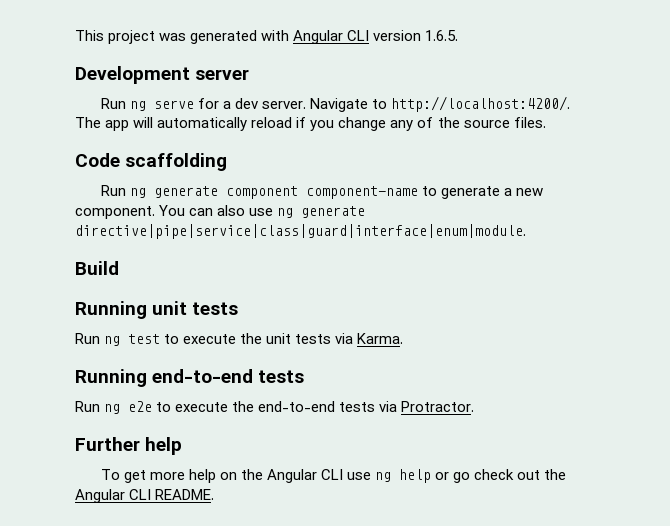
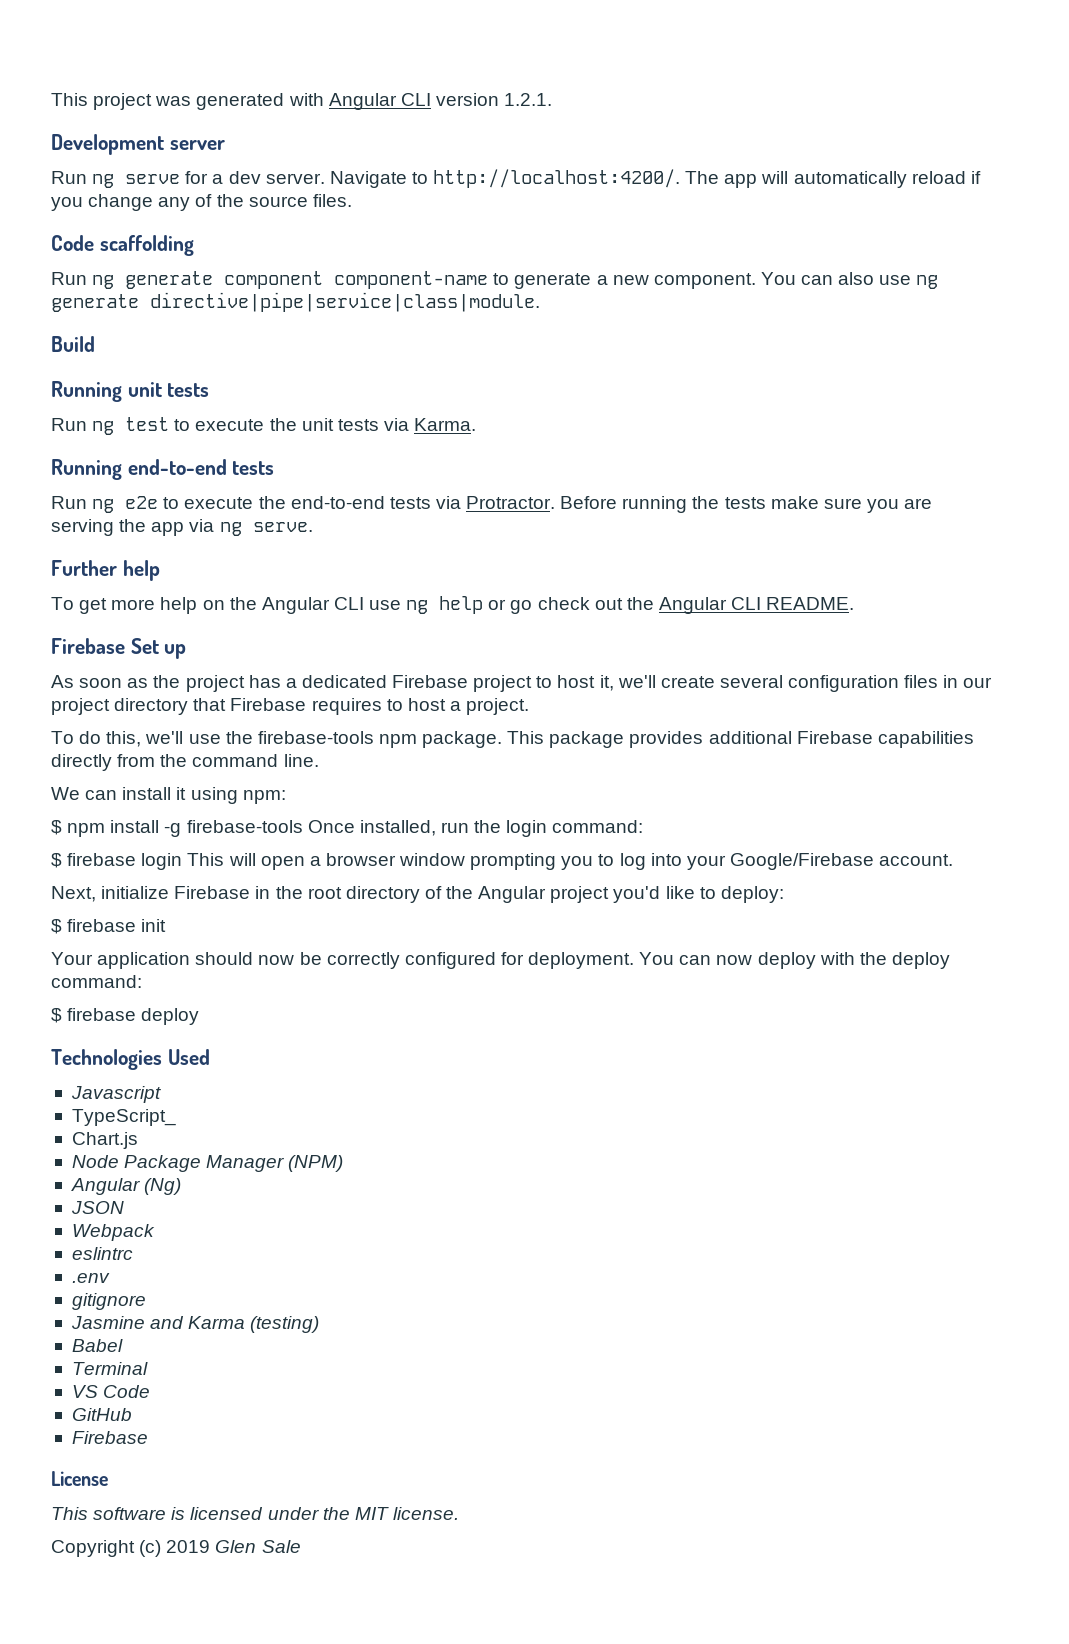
- This project was generated with Angular CLI version 1.6.5.
+ This project was generated with Angular CLI version 1.2.1.
- You can also use ng generate directive|pipe|service|class|guard|interface|enum|module.
+ You can also use ng generate directive|pipe|service|class|module.
+ Before running the tests make sure you are serving the app via ng serve.
+ Firebase Set up
+ As soon as the project has a dedicated Firebase project to host it, we'll create several configuration files in our project directory that Firebase requires to host a project.
+ To do this, we'll use the firebase-tools npm package. This package provides additional Firebase capabilities directly from the command line.
+ We can install it using npm:
+ $ npm install -g firebase-tools Once installed, run the login command:
+ $ firebase login This will open a browser window prompting you to log into your Google/Firebase account.
+ Next, initialize Firebase in the root directory of the Angular project you'd like to deploy:
+ $ firebase init
+ Your application should now be correctly configured for deployment. You can now deploy with the deploy command:
+ $ firebase deploy
+ Technologies Used
+ Javascript
+ TypeScript_
+ Chart.js
+ Node Package Manager (NPM)
+ Angular (Ng)
+ JSON
+ Webpack
+ eslintrc
+ .env
+ gitignore
+ Jasmine and Karma (testing)
+ Babel
+ Terminal
+ VS Code
+ GitHub
+ Firebase
+ License
+ This software is licensed under the MIT license.
+ Copyright (c) 2019 Glen Sale

